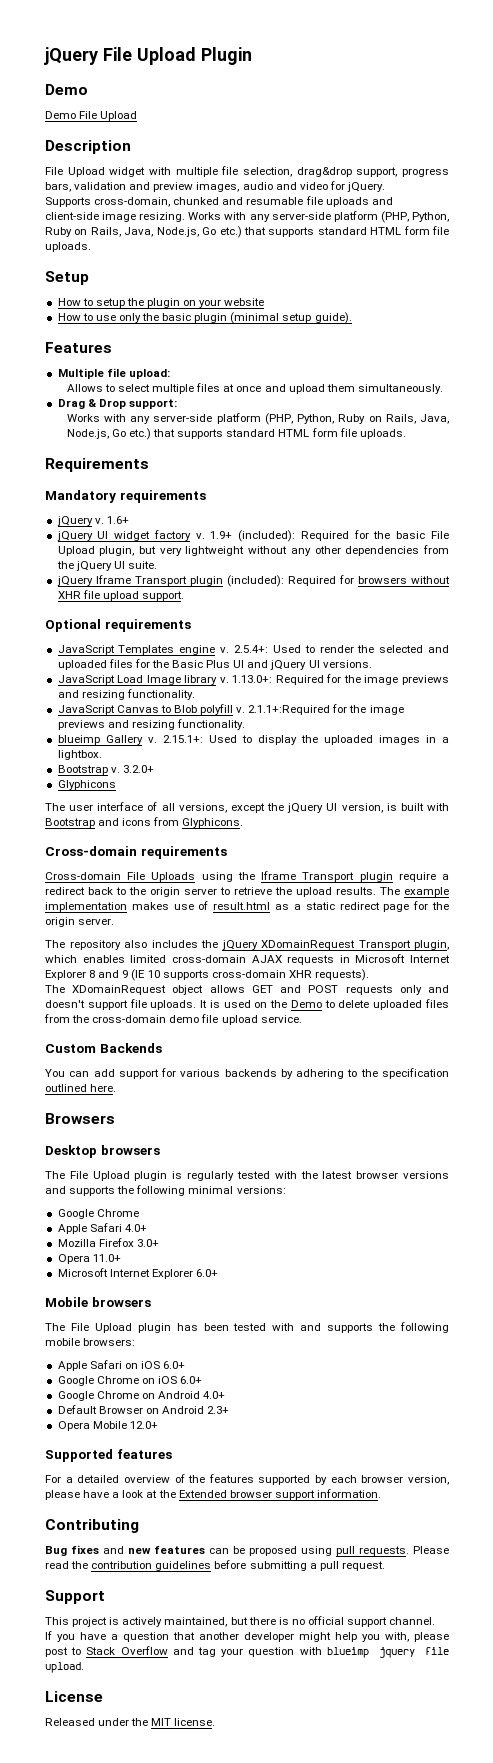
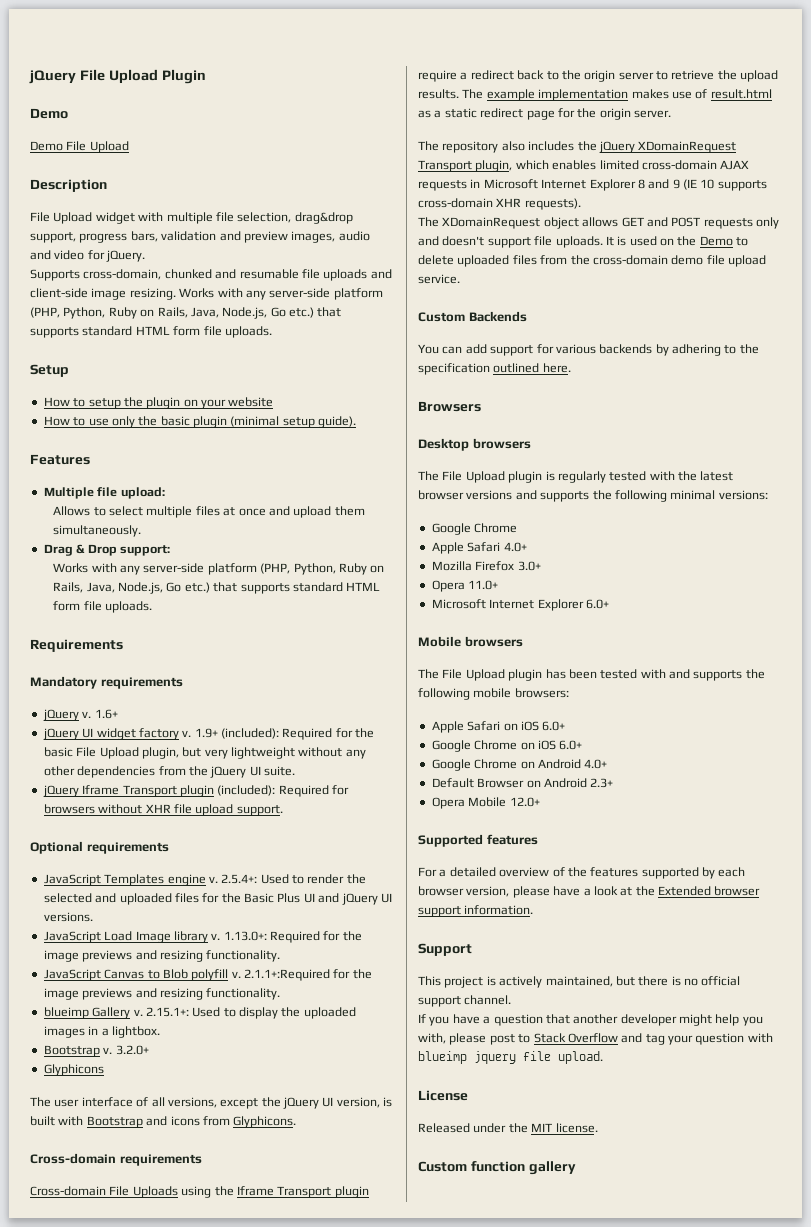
- Contributing
- Bug fixes and new features can be proposed using pull requests. Please read the contribution guidelines before submitting a pull request.
+ Custom function gallery

